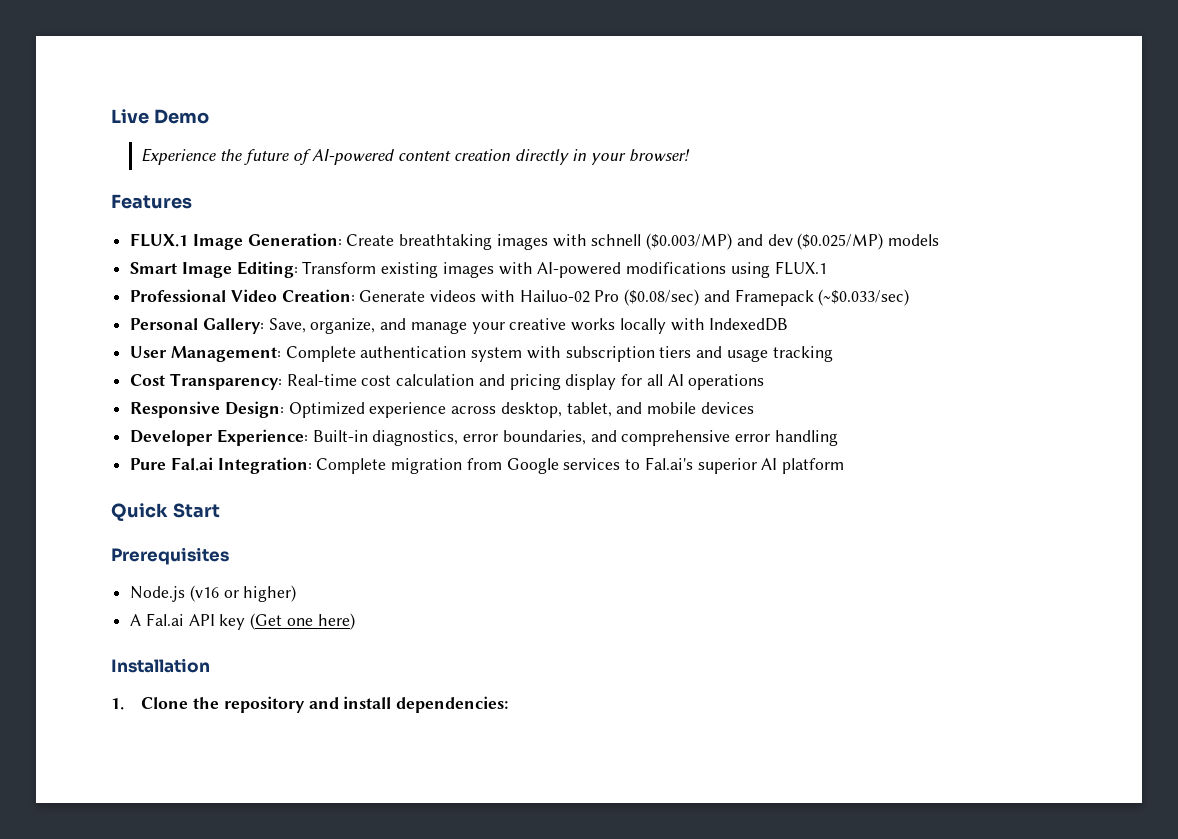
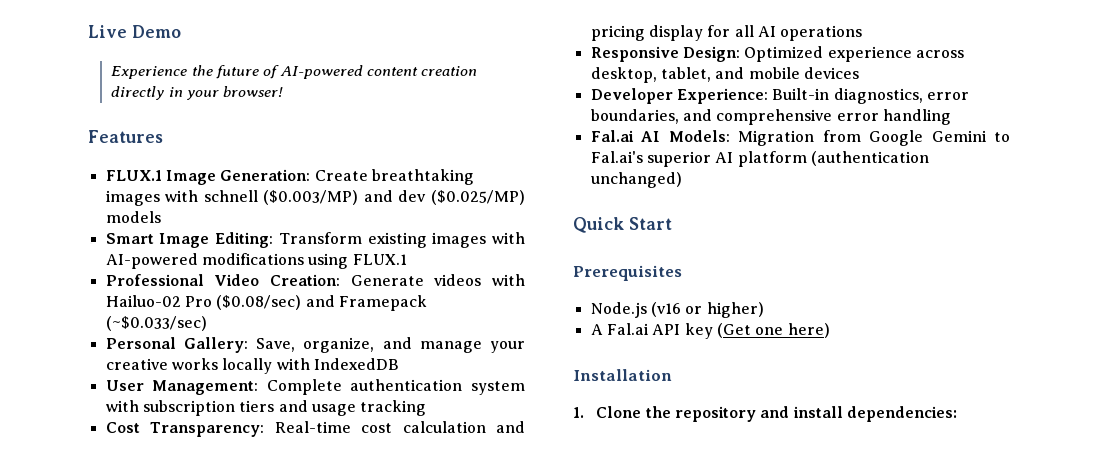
- Pure Fal.ai Integration: Complete migration from Google services to Fal.ai's superior AI platform
+ Fal.ai AI Models: Migration from Google Gemini to Fal.ai's superior AI platform (authentication unchanged)

